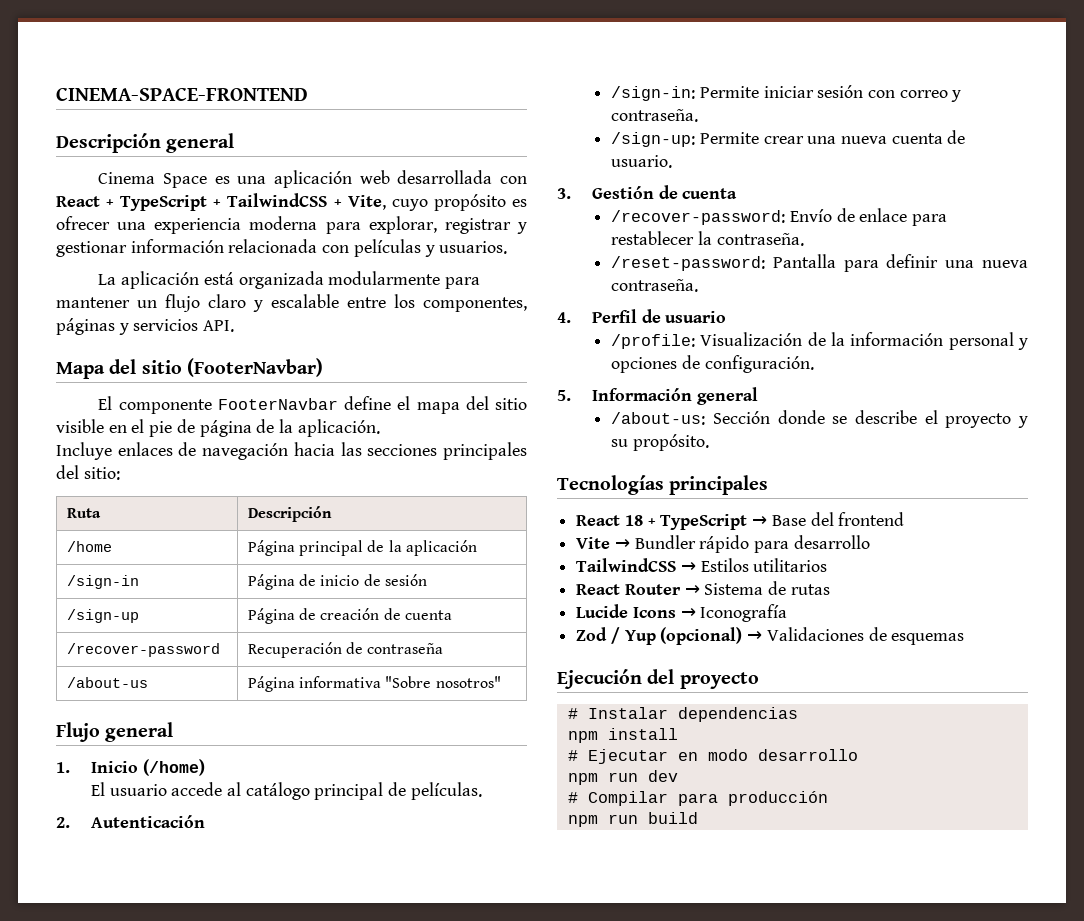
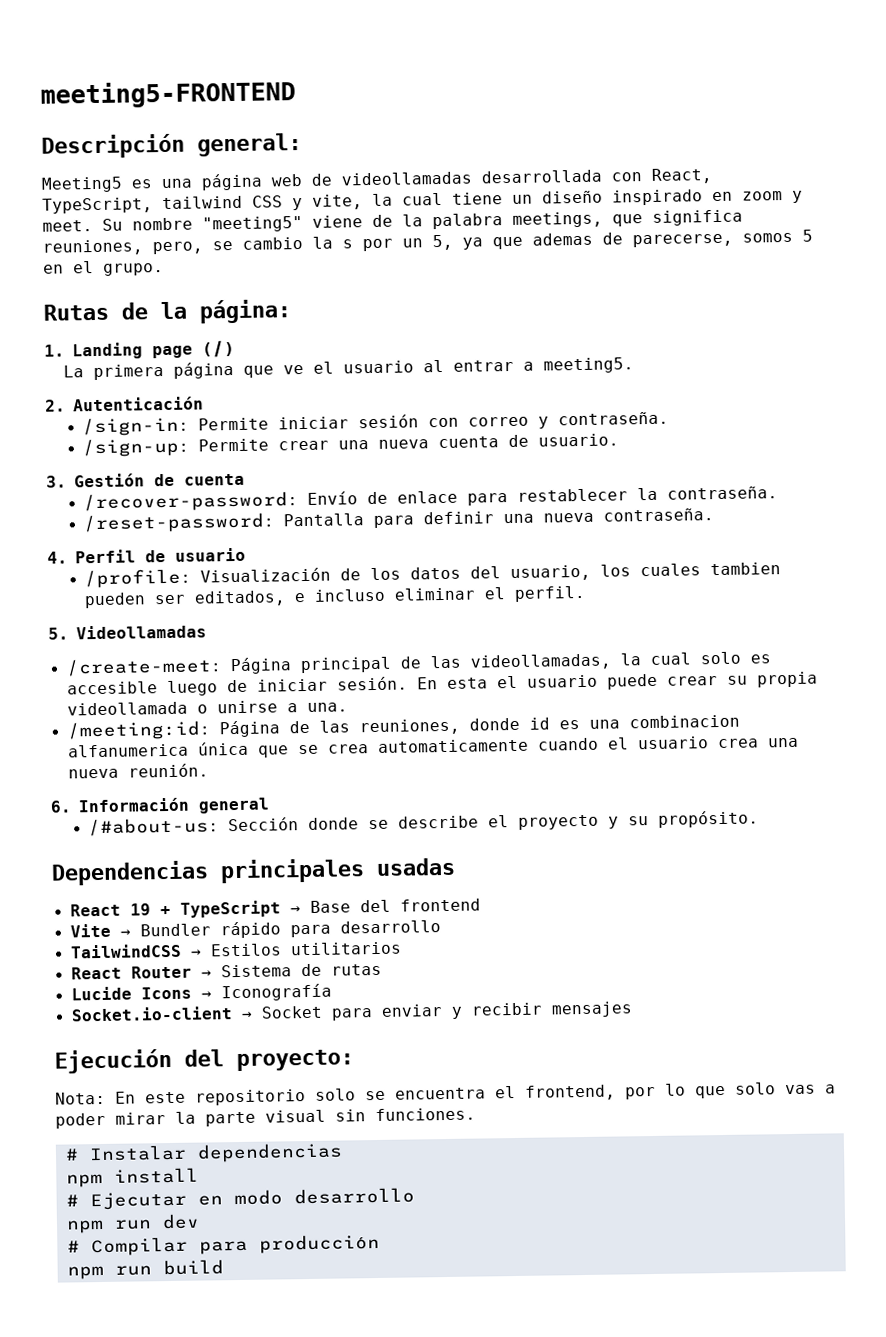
- CINEMA-SPACE-FRONTEND
- Descripción general
- Cinema Space es una aplicación web desarrollada con React + TypeScript + TailwindCSS + Vite, cuyo propósito es ofrecer una experiencia moderna para explorar, registrar y gestionar información relacionada con películas y usuarios.
- La aplicación está organizada modularmente para mantener un flujo claro y escalable entre los componentes, páginas y servicios API.
- Mapa del sitio (FooterNavbar)
- El componente FooterNavbar define el mapa del sitio visible en el pie de página de la aplicación.
- Incluye enlaces de navegación hacia las secciones principales del sitio:
- Ruta | Descripción
- /home | Página principal de la aplicación
- /sign-in | Página de inicio de sesión
- /sign-up | Página de creación de cuenta
- /recover-password | Recuperación de contraseña
- /about-us | Página informativa "Sobre nosotros"
- Flujo general
- 1. Inicio (/home)
- El usuario accede al catálogo principal de películas.
+ meeting5-FRONTEND
+ Descripción general:
+ Meeting5 es una página web de videollamadas desarrollada con React, TypeScript, tailwind CSS y vite, la cual tiene un diseño inspirado en zoom y meet. Su nombre "meeting5" viene de la palabra meetings, que significa reuniones, pero, se cambio la s por un 5, ya que ademas de parecerse, somos 5 en el grupo.
+ Rutas de la página:
+ 1. Landing page (/)
+ La primera página que ve el usuario al entrar a meeting5.
- /profile: Visualización de la información personal y opciones de configuración.
- 5. Información general
+ /profile: Visualización de los datos del usuario, los cuales tambien pueden ser editados, e incluso eliminar el perfil.
+ 5. Videollamadas
+ /create-meet: Página principal de las videollamadas, la cual solo es accesible luego de iniciar sesión. En esta el usuario puede crear su propia videollamada o unirse a una.
+ /meeting:id: Página de las reuniones, donde id es una combinacion alfanumerica única que se crea automaticamente cuando el usuario crea una nueva reunión.
+ 6. Información general
- /about-us: Sección donde se describe el proyecto y su propósito.
+ /#about-us: Sección donde se describe el proyecto y su propósito.
- Tecnologías principales
- React 18 + TypeScript → Base del frontend
+ Dependencias principales usadas
+ React 19 + TypeScript → Base del frontend
- Zod / Yup (opcional) → Validaciones de esquemas
- Ejecución del proyecto
+ Socket.io-client → Socket para enviar y recibir mensajes
+ Ejecución del proyecto:
+ Nota: En este repositorio solo se encuentra el frontend, por lo que solo vas a poder mirar la parte visual sin funciones.

